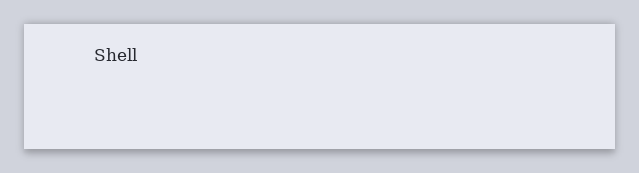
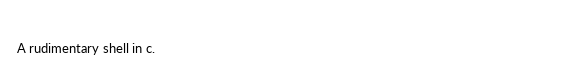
- Shell
+ A rudimentary shell in c.

